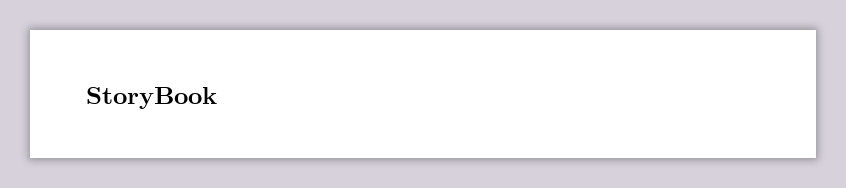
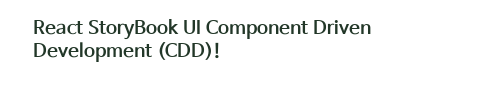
- StoryBook
+ React StoryBook UI Component Driven Development (CDD)!

